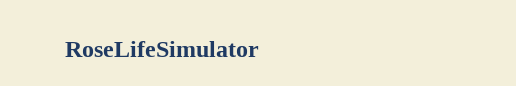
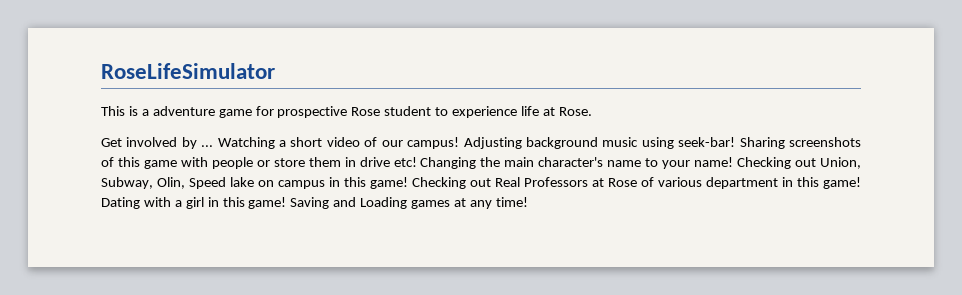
+ This is a adventure game for prospective Rose student to experience life at Rose.
+ Get involved by ... Watching a short video of our campus! Adjusting background music using seek-bar! Sharing screenshots of this game with people or store them in drive etc! Changing the main character's name to your name! Checking out Union, Subway, Olin, Speed lake on campus in this game! Checking out Real Professors at Rose of various department in this game! Dating with a girl in this game! Saving and Loading games at any time!

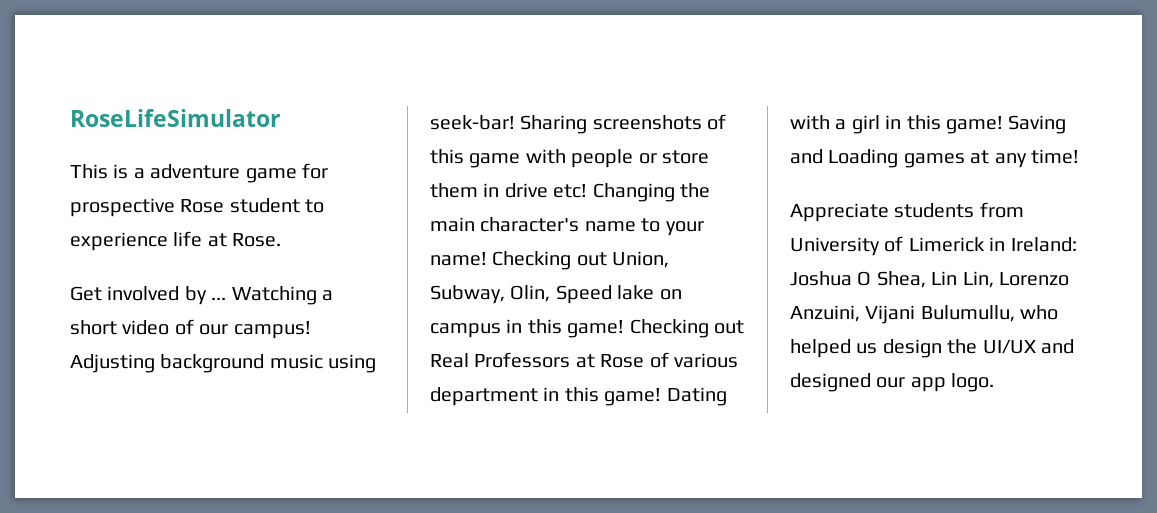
+ Appreciate students from University of Limerick in Ireland: Joshua O Shea, Lin Lin, Lorenzo Anzuini, Vijani Bulumullu, who helped us design the UI/UX and designed our app logo.

